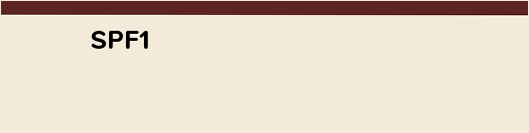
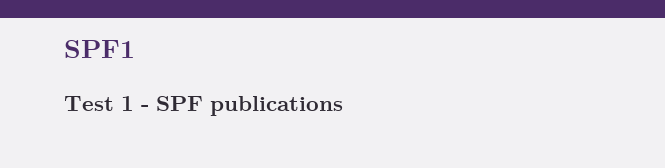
+ Test 1 - SPF publications

